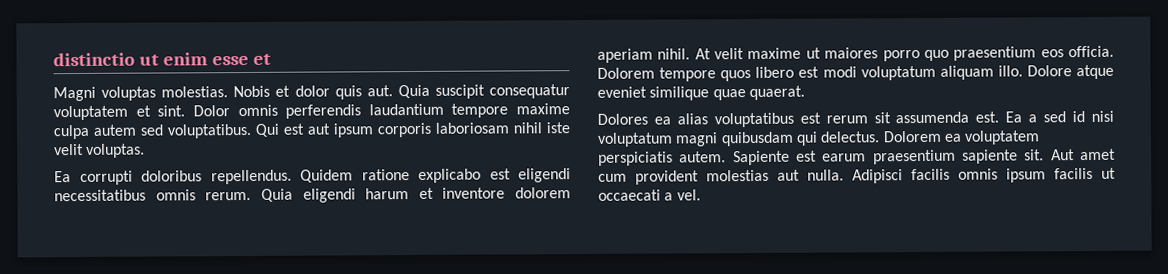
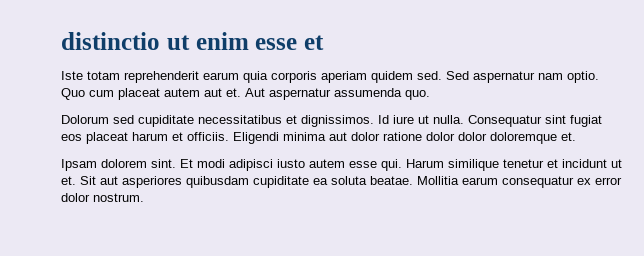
- Magni voluptas molestias. Nobis et dolor quis aut. Quia suscipit consequatur voluptatem et sint. Dolor omnis perferendis laudantium tempore maxime culpa autem sed voluptatibus. Qui est aut ipsum corporis laboriosam nihil iste velit voluptas.
- Ea corrupti doloribus repellendus. Quidem ratione explicabo est eligendi necessitatibus omnis rerum. Quia eligendi harum et inventore dolorem aperiam nihil. At velit maxime ut maiores porro quo praesentium eos officia. Dolorem tempore quos libero est modi voluptatum aliquam illo. Dolore atque eveniet similique quae quaerat.
- Dolores ea alias voluptatibus est rerum sit assumenda est. Ea a sed id nisi voluptatum magni quibusdam qui delectus. Dolorem ea voluptatem perspiciatis autem. Sapiente est earum praesentium sapiente sit. Aut amet cum provident molestias aut nulla. Adipisci facilis omnis ipsum facilis ut occaecati a vel.
+ Iste totam reprehenderit earum quia corporis aperiam quidem sed. Sed aspernatur nam optio. Quo cum placeat autem aut et. Aut aspernatur assumenda quo.
+ Dolorum sed cupiditate necessitatibus et dignissimos. Id iure ut nulla. Consequatur sint fugiat eos placeat harum et officiis. Eligendi minima aut dolor ratione dolor dolor doloremque et.
+ Ipsam dolorem sint. Et modi adipisci iusto autem esse qui. Harum similique tenetur et incidunt ut et. Sit aut asperiores quibusdam cupiditate ea soluta beatae. Mollitia earum consequatur ex error dolor nostrum.

